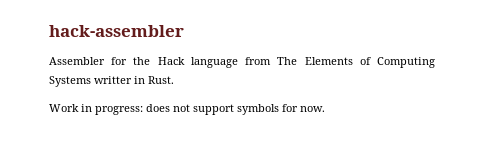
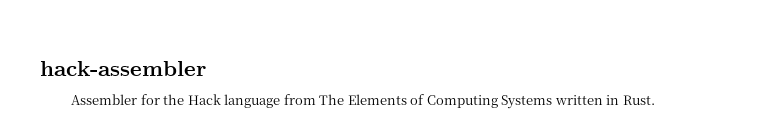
- Assembler for the Hack language from The Elements of Computing Systems writter in Rust.
+ Assembler for the Hack language from The Elements of Computing Systems written in Rust.
- Work in progress: does not support symbols for now.

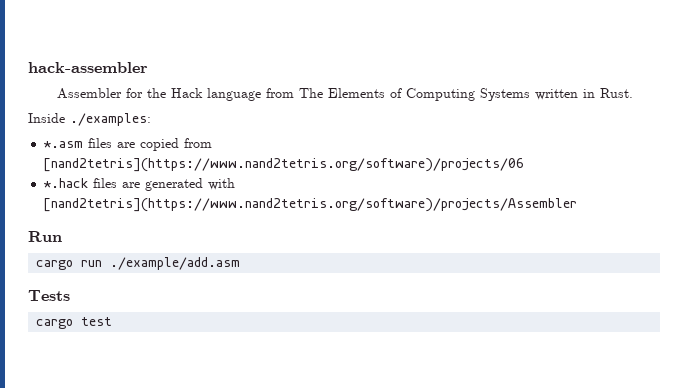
+ Inside ./examples:
+ *.asm files are copied from [nand2tetris](https://www.nand2tetris.org/software)/projects/06
+ *.hack files are generated with [nand2tetris](https://www.nand2tetris.org/software)/projects/Assembler
+ Run
+ cargo run ./example/add.asm
+ Tests
+ cargo test

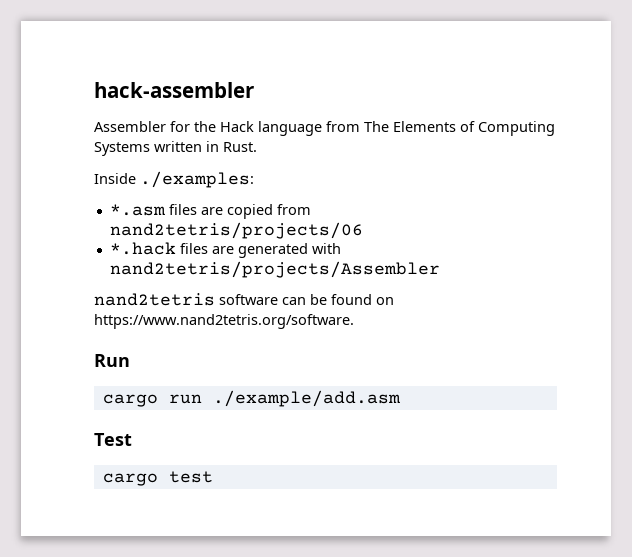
- *.asm files are copied from [nand2tetris](https://www.nand2tetris.org/software)/projects/06
+ *.asm files are copied from nand2tetris/projects/06
- *.hack files are generated with [nand2tetris](https://www.nand2tetris.org/software)/projects/Assembler
+ *.hack files are generated with nand2tetris/projects/Assembler
+ nand2tetris software can be found on https://www.nand2tetris.org/software.
- Tests
+ Test

